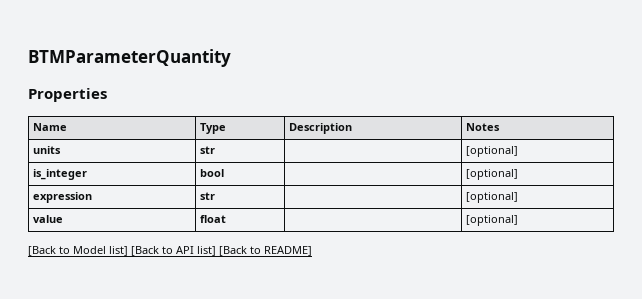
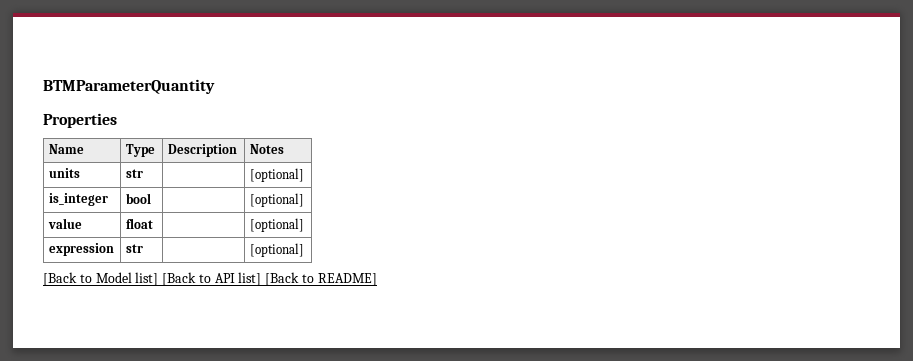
+ value | float | | [optional]
  expression | str | | [optional]
- value | float | | [optional]

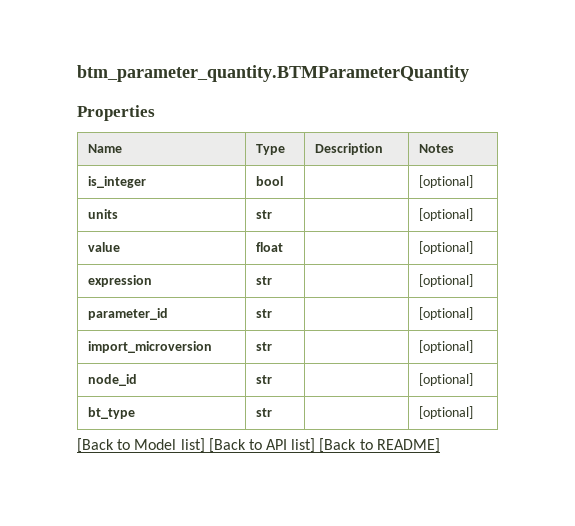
- BTMParameterQuantity
+ btm_parameter_quantity.BTMParameterQuantity
+ is_integer | bool | | [optional]
  units | str | | [optional]
- is_integer | bool | | [optional]
+ parameter_id | str | | [optional]
+ import_microversion | str | | [optional]
+ node_id | str | | [optional]
+ bt_type | str | | [optional]

